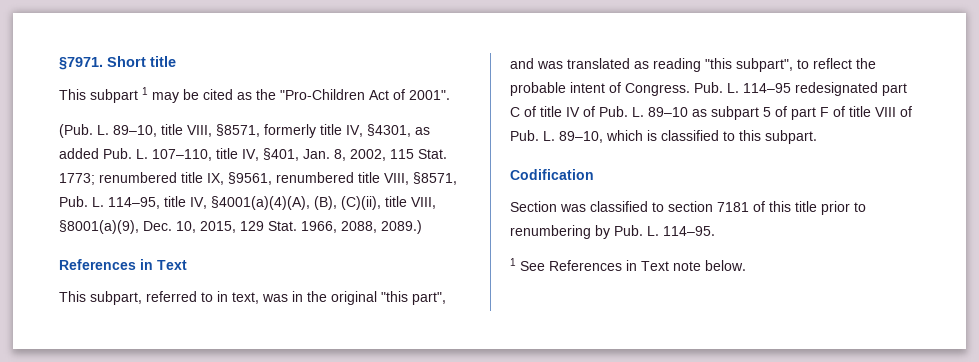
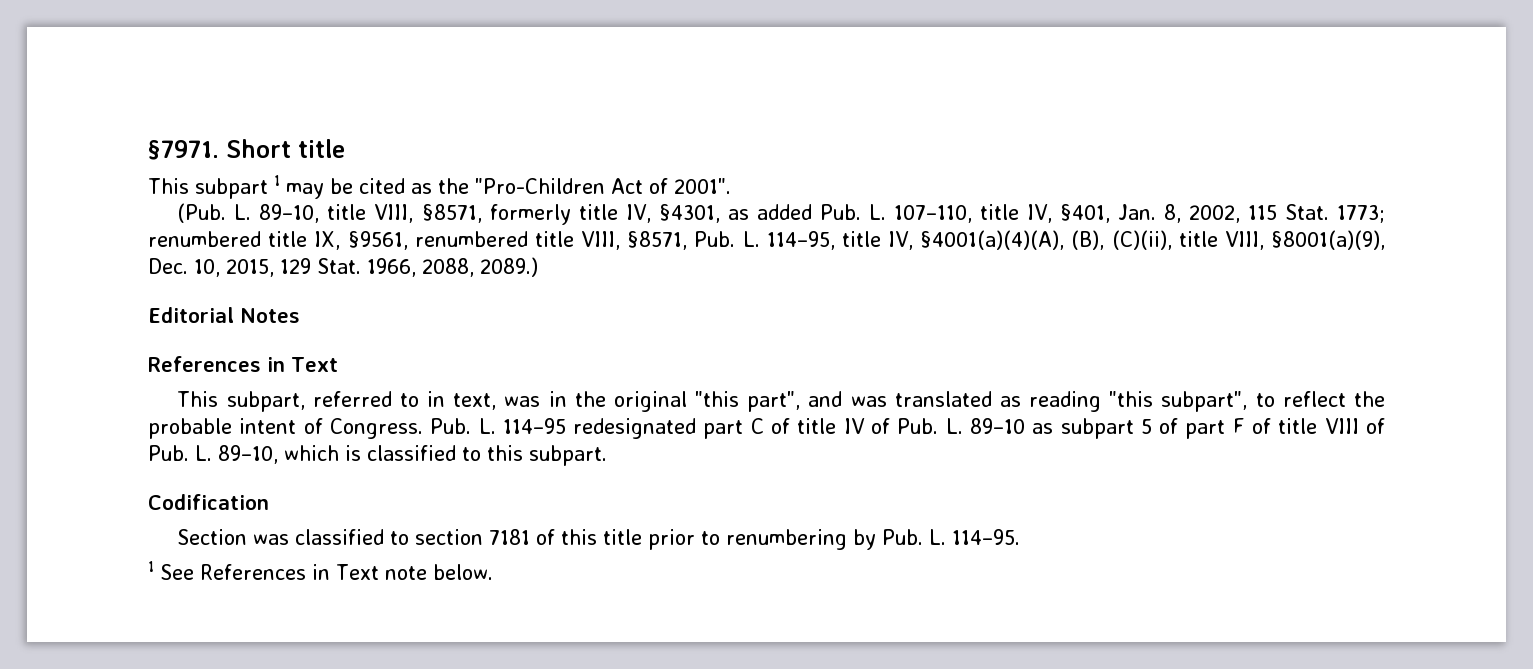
+ Editorial Notes

